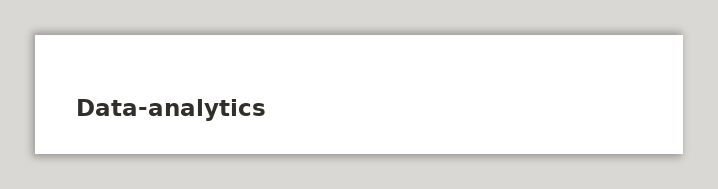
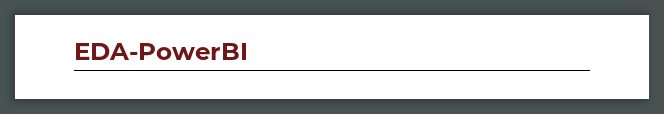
- Data-analytics
+ EDA-PowerBI

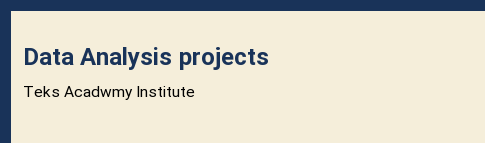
- EDA-PowerBI
+ Data Analysis projects
+ Teks Acadwmy Institute

